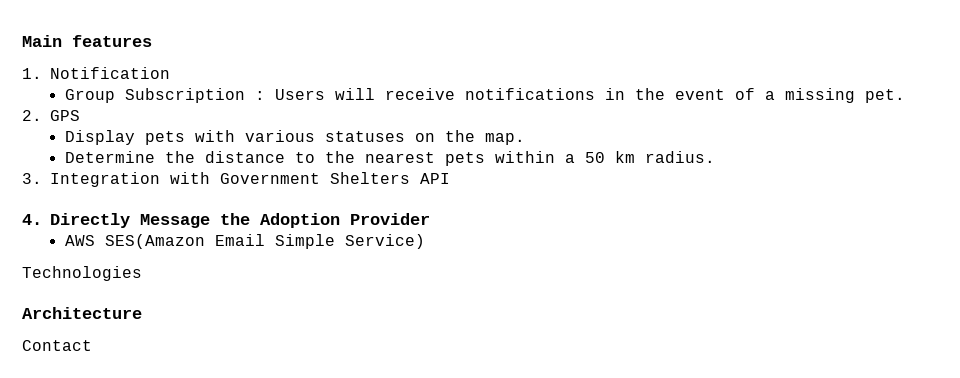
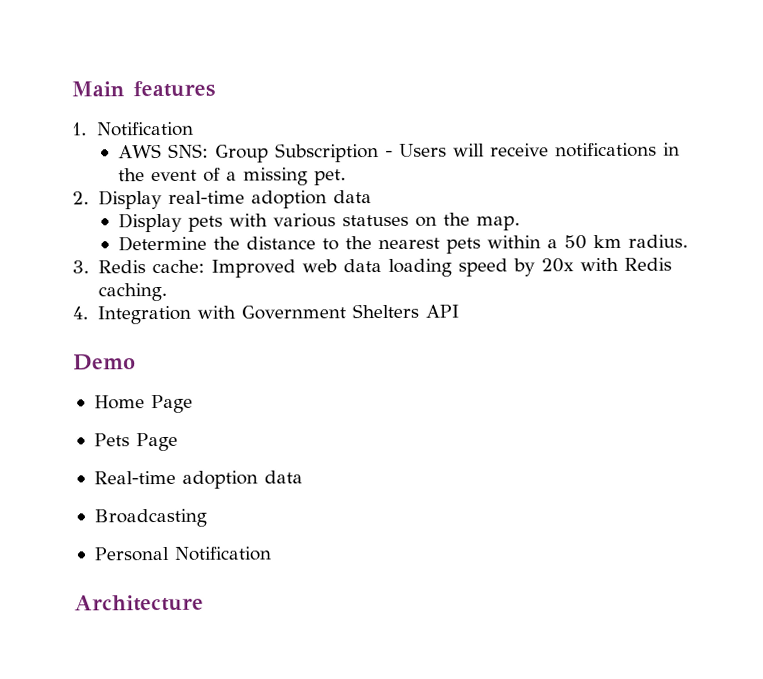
- Group Subscription : Users will receive notifications in the event of a missing pet.
+ AWS SNS: Group Subscription - Users will receive notifications in the event of a missing pet.
- 2. GPS
+ 2. Display real-time adoption data
- 3. Integration with Government Shelters API
+ 3. Redis cache: Improved web data loading speed by 20x with Redis caching.
+ 4. Integration with Government Shelters API
- 4. Directly Message the Adoption Provider
- AWS SES(Amazon Email Simple Service)
- Technologies
+ Demo
+ Home Page
+ Pets Page
+ Real-time adoption data
+ Broadcasting
+ Personal Notification
- Contact

